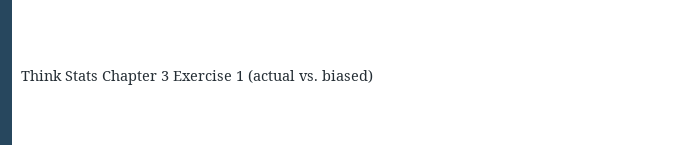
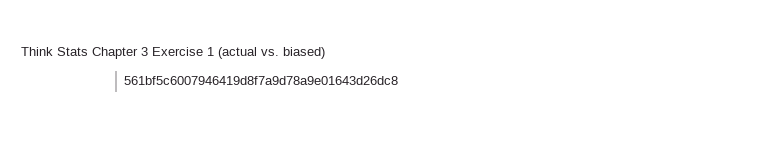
+ 561bf5c6007946419d8f7a9d78a9e01643d26dc8

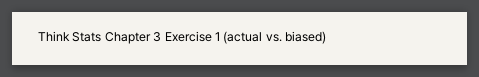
- 561bf5c6007946419d8f7a9d78a9e01643d26dc8

